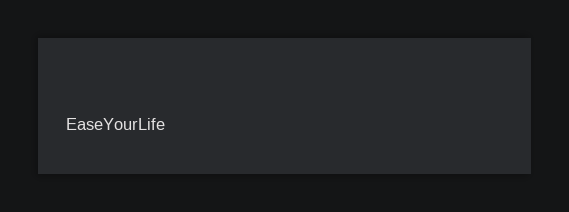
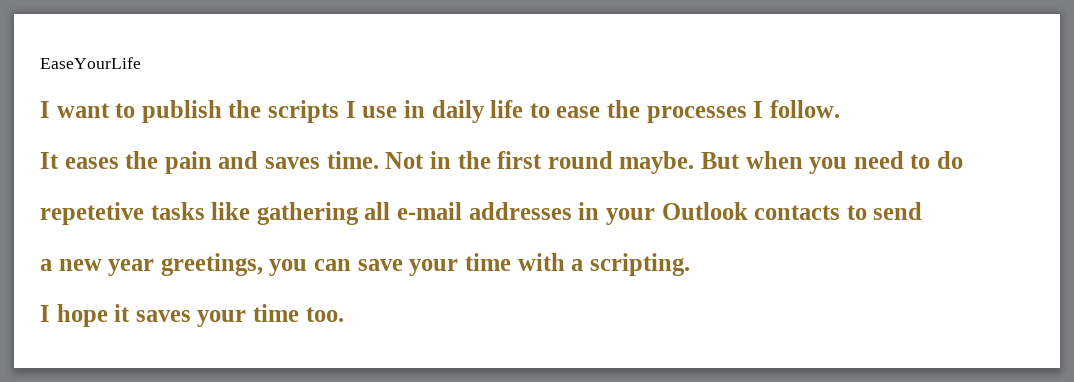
+ I want to publish the scripts I use in daily life to ease the processes I follow.
+ It eases the pain and saves time. Not in the first round maybe. But when you need to do
+ repetetive tasks like gathering all e-mail addresses in your Outlook contacts to send
+ a new year greetings, you can save your time with a scripting.
+ I hope it saves your time too.

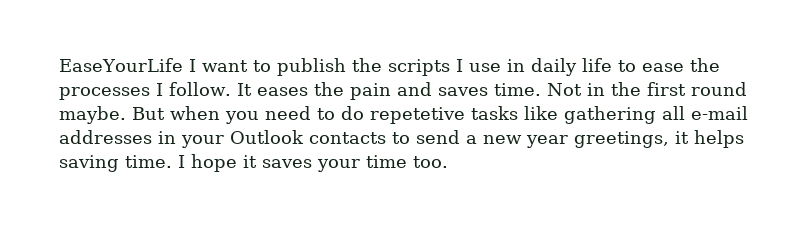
- EaseYourLife
- I want to publish the scripts I use in daily life to ease the processes I follow.
- It eases the pain and saves time.
+ EaseYourLife I want to publish the scripts I use in daily life to ease the processes I follow. It eases the pain and saves time.
- But when you need to do
- repetetive tasks like gathering all e-mail addresses in your Outlook contacts to send
- a new year greetings, you can save your time with a scripting.
- I hope it saves your time too.
+ But when you need to do repetetive tasks like gathering all e-mail addresses in your Outlook contacts to send a new year greetings, it helps saving time. I hope it saves your time too.

